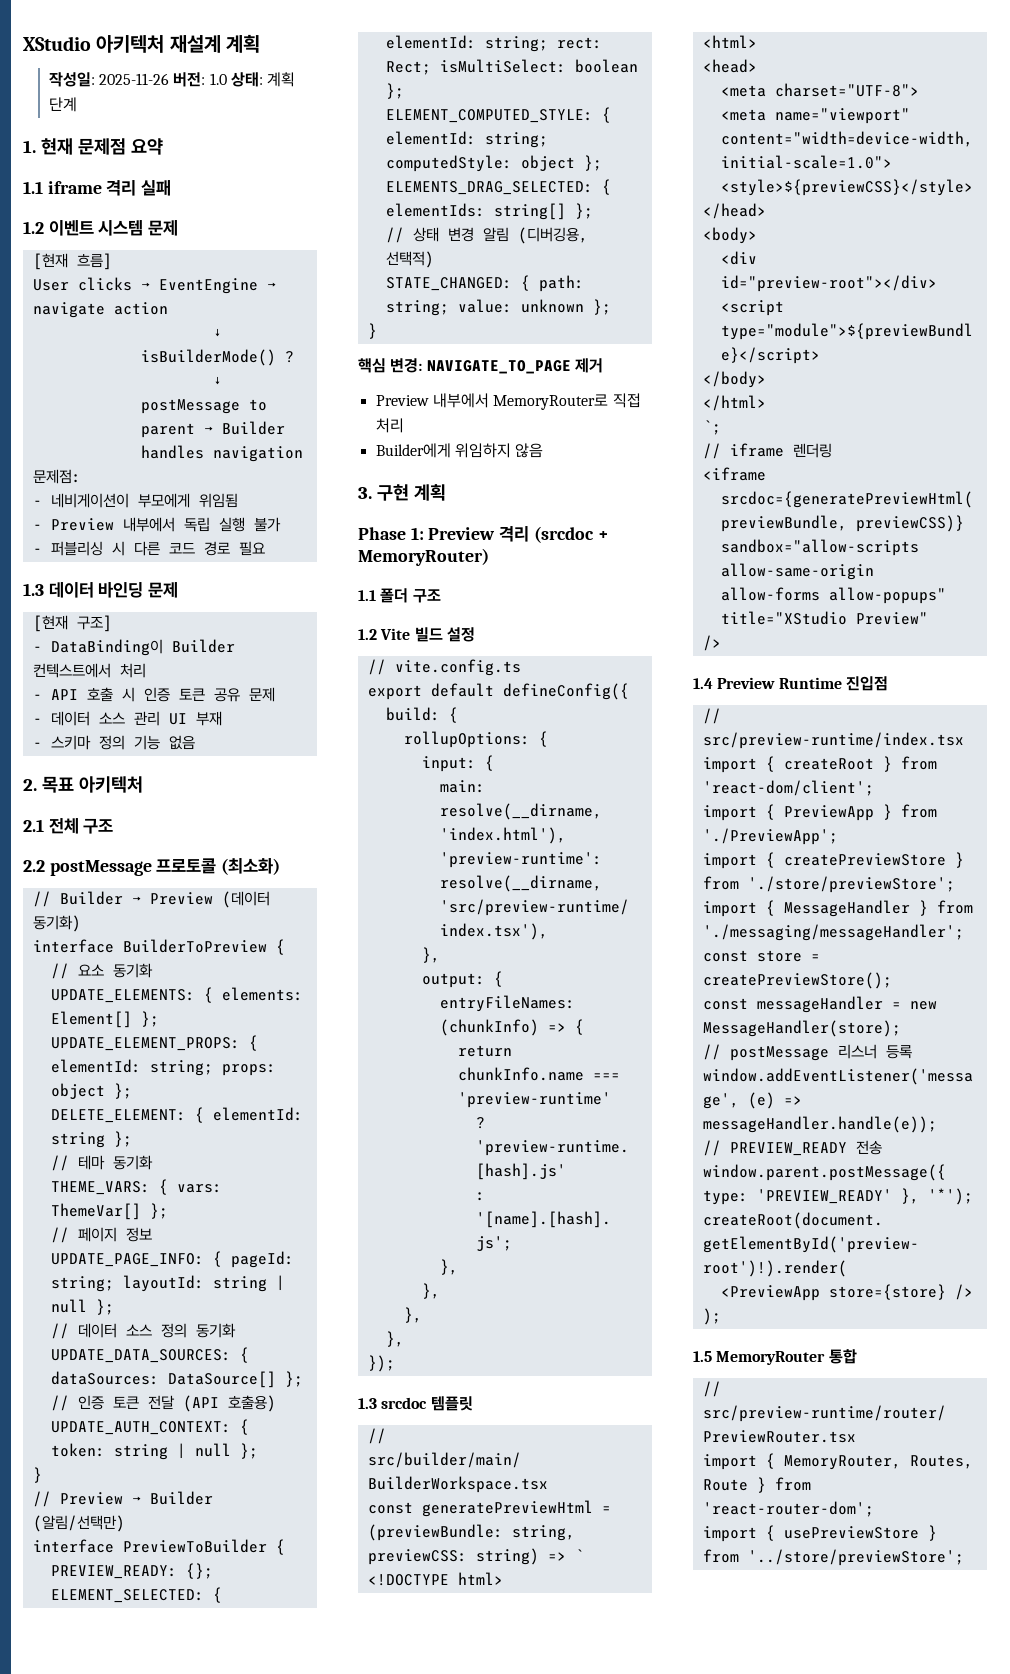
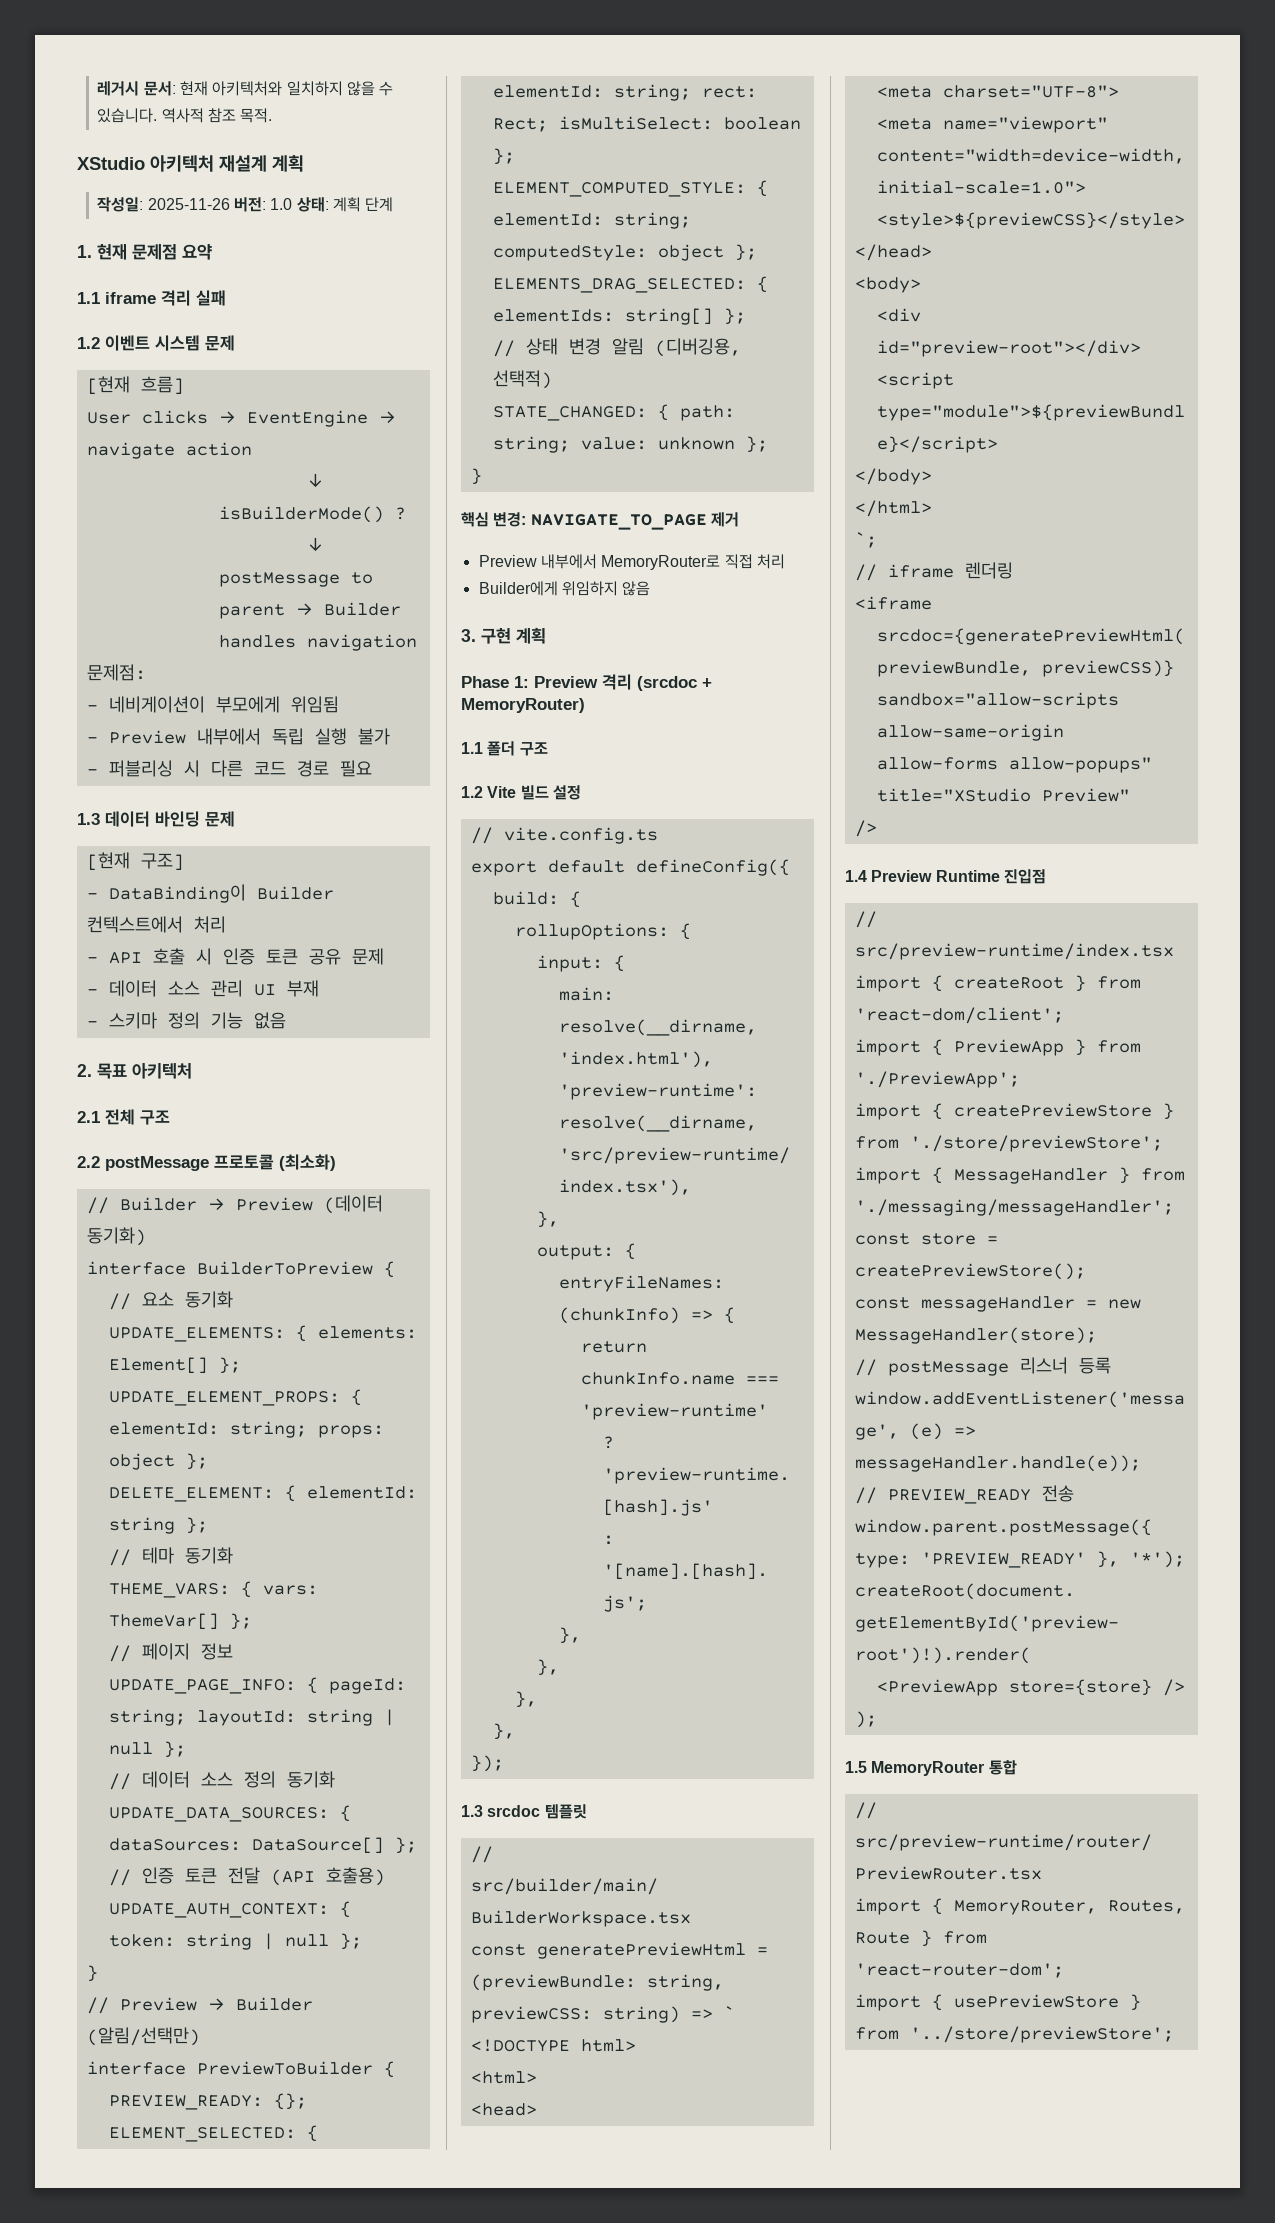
+ 레거시 문서: 현재 아키텍처와 일치하지 않을 수 있습니다. 역사적 참조 목적.

